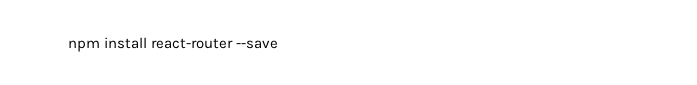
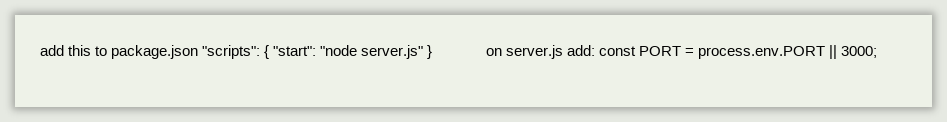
- npm install react-router --save
+ add this to package.json "scripts": { "start": "node server.js" }
+ on server.js add: const PORT = process.env.PORT || 3000;

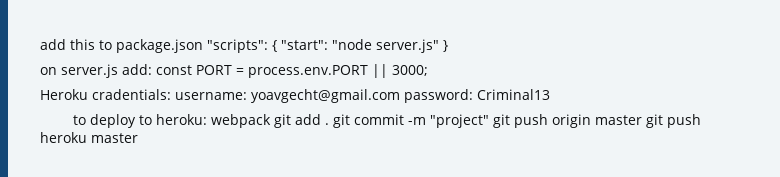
+ Heroku cradentials: username: yoavgecht@gmail.com password: Criminal13
+ to deploy to heroku: webpack git add . git commit -m "project" git push origin master git push heroku master

